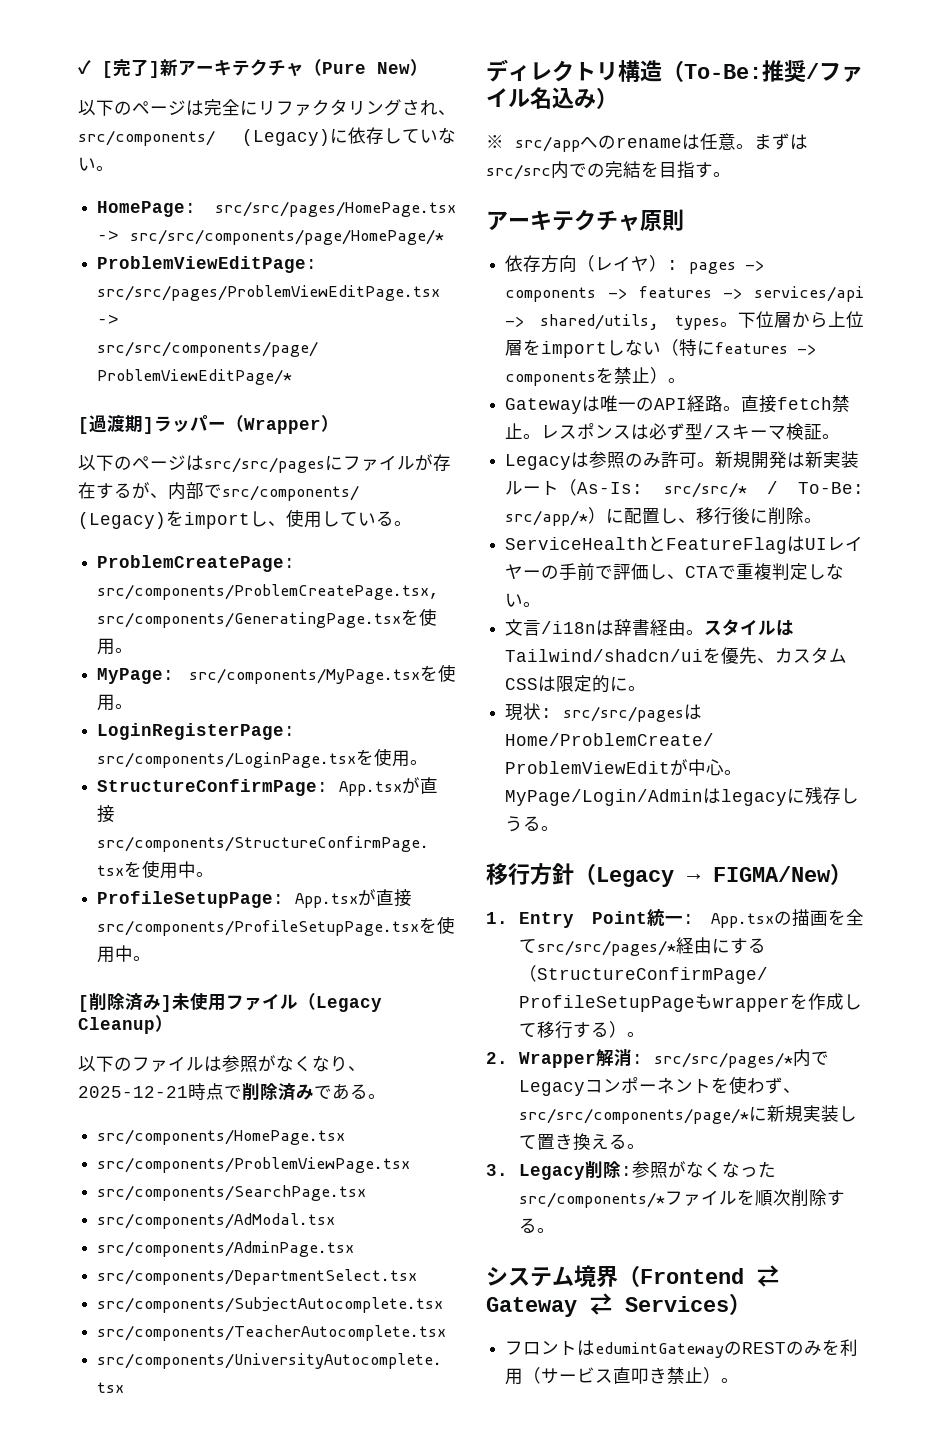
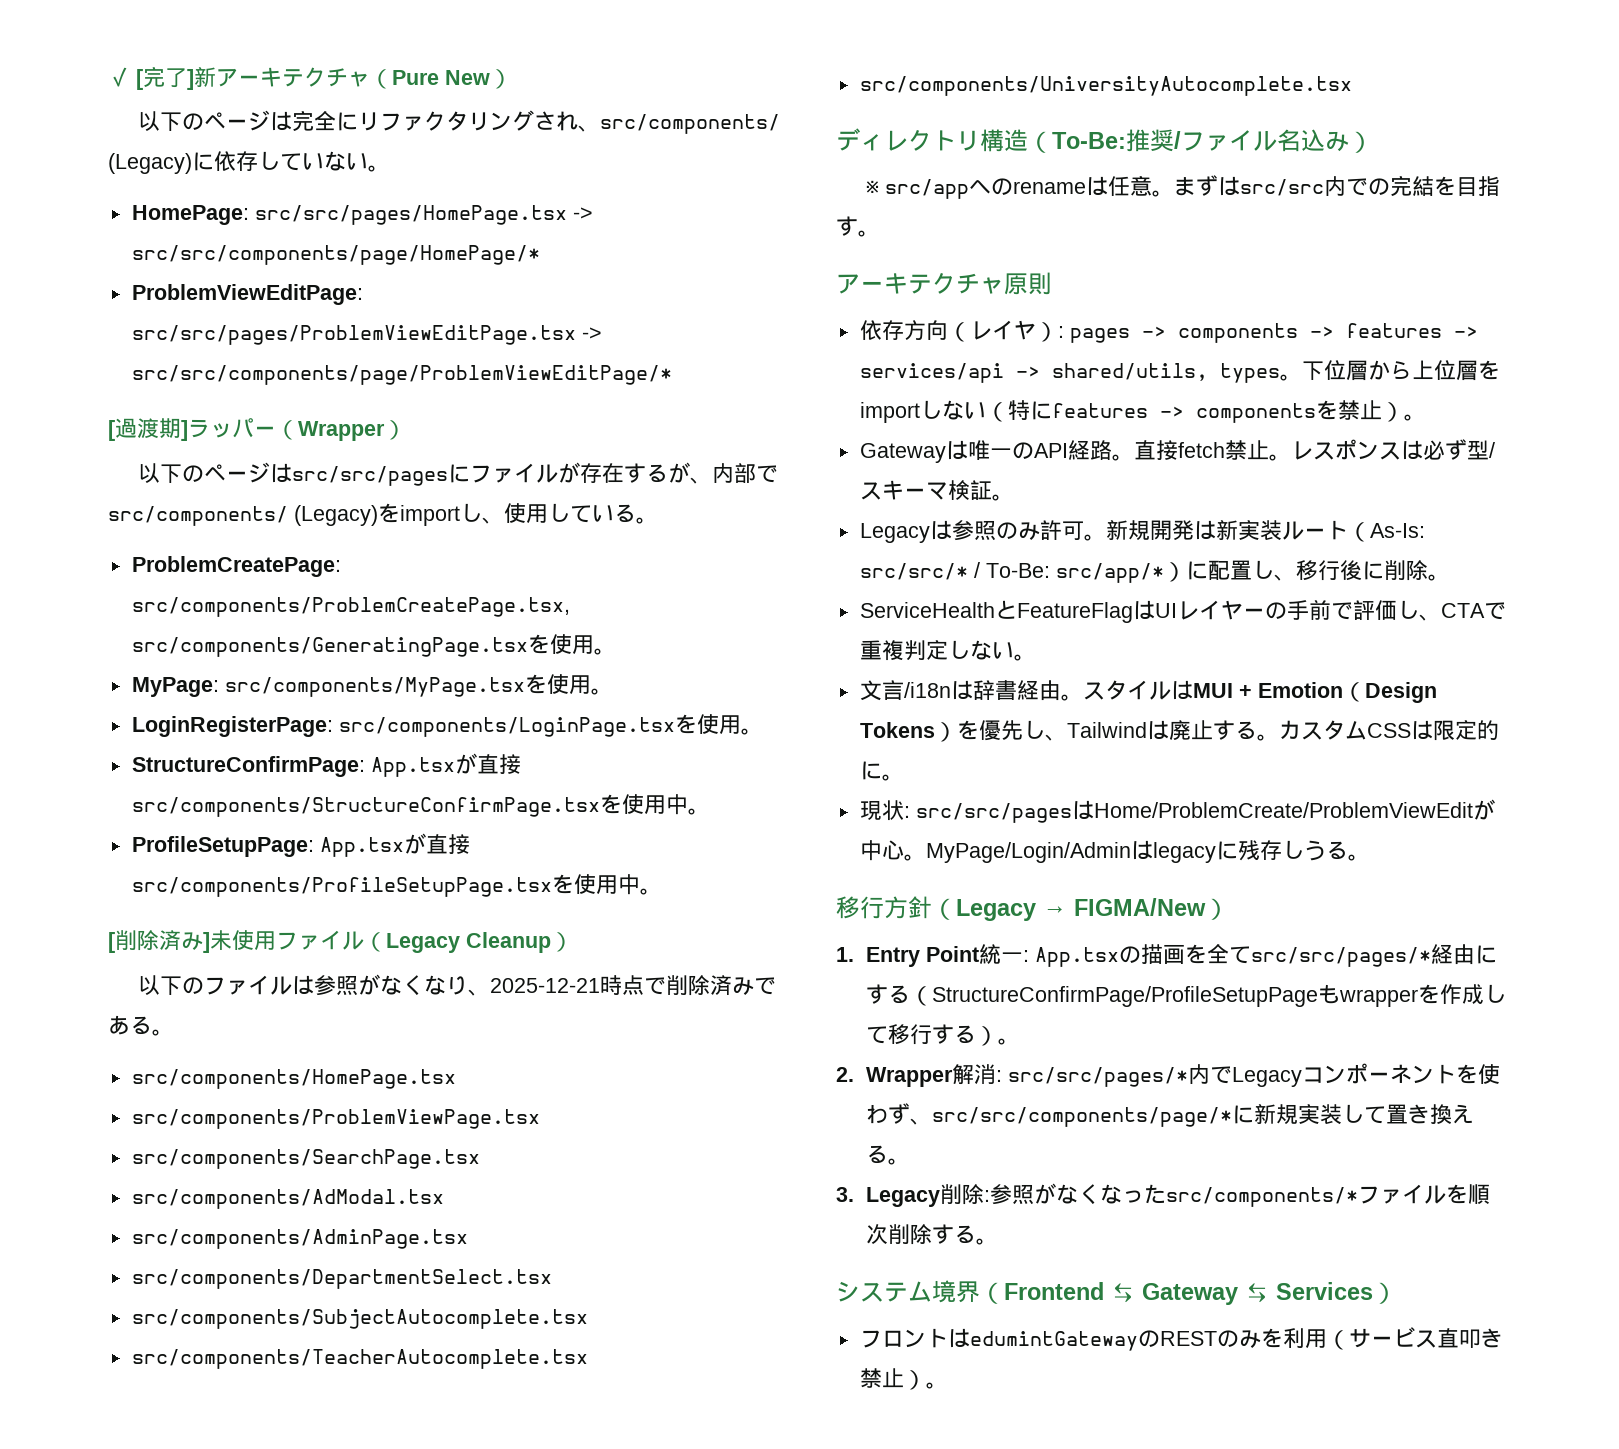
- スタイルはTailwind/shadcn/uiを優先、カスタムCSSは限定的に。
+ スタイルはMUI + Emotion（Design Tokens）を優先し、Tailwindは廃止する。カスタムCSSは限定的に。

